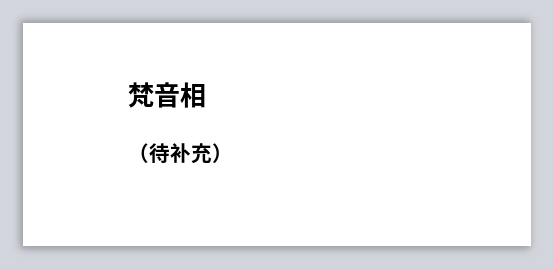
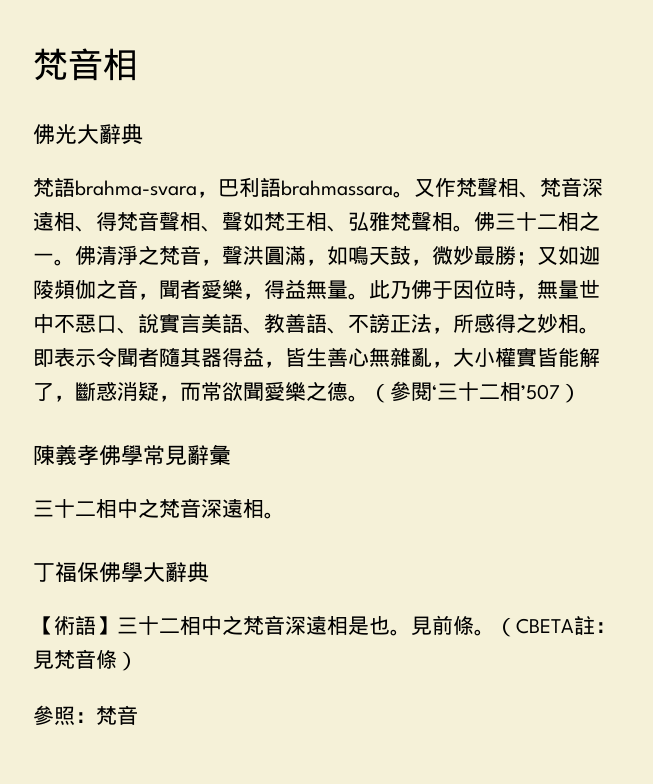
- （待补充）
+ 佛光大辭典
+ 梵語brahma-svara，巴利語brahmassara。又作梵聲相、梵音深遠相、得梵音聲相、聲如梵王相、弘雅梵聲相。佛三十二相之一。佛清淨之梵音，聲洪圓滿，如鳴天鼓，微妙最勝；又如迦陵頻伽之音，聞者愛樂，得益無量。此乃佛于因位時，無量世中不惡口、說實言美語、教善語、不謗正法，所感得之妙相。即表示令聞者隨其器得益，皆生善心無雜亂，大小權實皆能解了，斷惑消疑，而常欲聞愛樂之德。（參閱‘三十二相’507）
+ 陳義孝佛學常見辭彙
+ 三十二相中之梵音深遠相。
+ 丁福保佛學大辭典
+ 【術語】三十二相中之梵音深遠相是也。見前條。（CBETA註：見梵音條）
+ 參照：梵音

